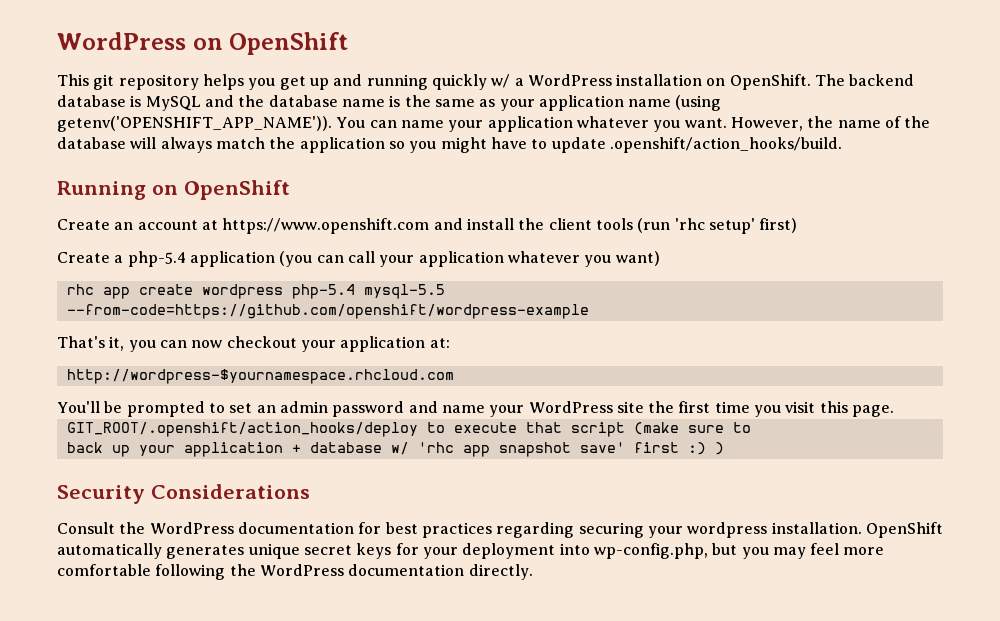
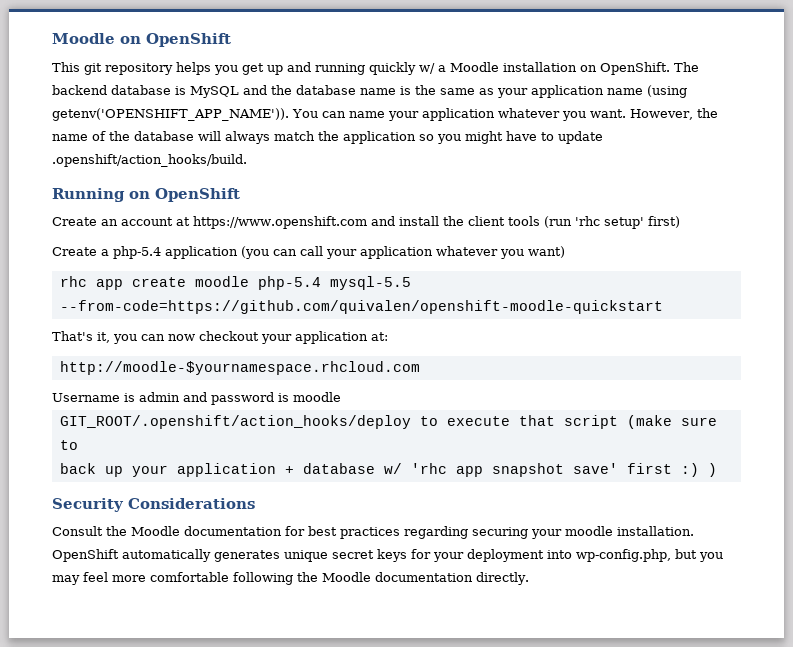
- WordPress on OpenShift
+ Moodle on OpenShift
- This git repository helps you get up and running quickly w/ a WordPress installation on OpenShift.
+ This git repository helps you get up and running quickly w/ a Moodle installation on OpenShift.
- rhc app create wordpress php-5.4 mysql-5.5 --from-code=https://github.com/openshift/wordpress-example
+ rhc app create moodle php-5.4 mysql-5.5 --from-code=https://github.com/quivalen/openshift-moodle-quickstart
- http://wordpress-$yournamespace.rhcloud.com
- You'll be prompted to set an admin password and name your WordPress site the first time you visit this page.
+ http://moodle-$yournamespace.rhcloud.com
+ Username is admin and password is moodle
- Consult the WordPress documentation for best practices regarding securing your wordpress installation.
+ Consult the Moodle documentation for best practices regarding securing your moodle installation.
- OpenShift automatically generates unique secret keys for your deployment into wp-config.php, but you may feel more comfortable following the WordPress documentation directly.
+ OpenShift automatically generates unique secret keys for your deployment into wp-config.php, but you may feel more comfortable following the Moodle documentation directly.

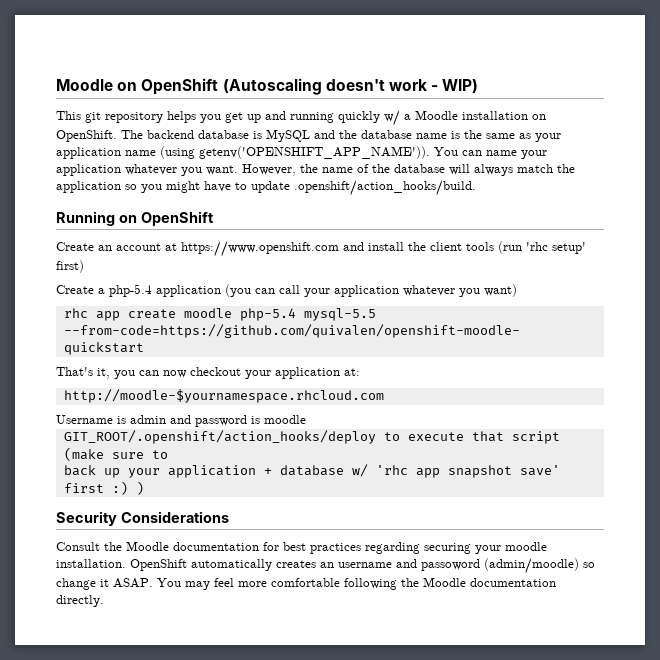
- Moodle on OpenShift
+ Moodle on OpenShift (Autoscaling doesn't work - WIP)
- OpenShift automatically generates unique secret keys for your deployment into wp-config.php, but you may feel more comfortable following the Moodle documentation directly.
+ OpenShift automatically creates an username and passoword (admin/moodle) so change it ASAP. You may feel more comfortable following the Moodle documentation directly.

